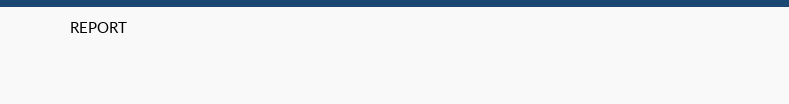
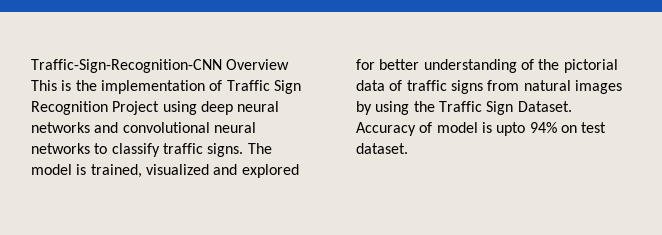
- REPORT
+ Traffic-Sign-Recognition-CNN Overview This is the implementation of Traffic Sign Recognition Project using deep neural networks and convolutional neural networks to classify traffic signs. The model is trained, visualized and explored for better understanding of the pictorial data of traffic signs from natural images by using the Traffic Sign Dataset. Accuracy of model is upto 94% on test dataset.

